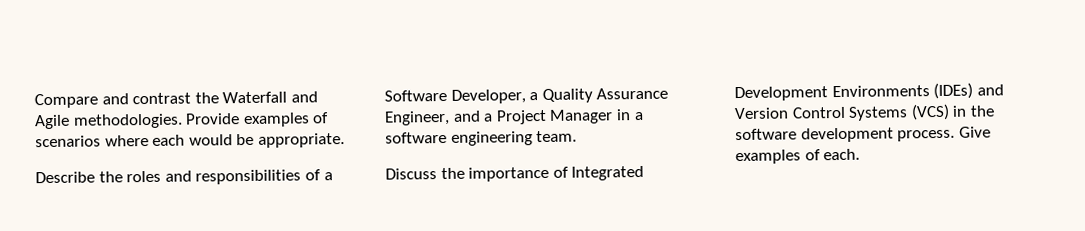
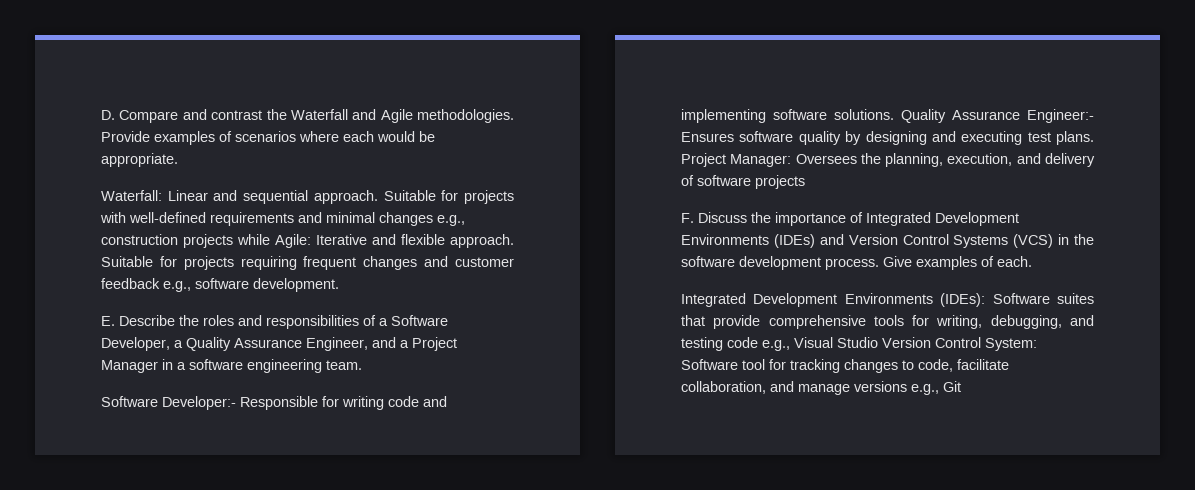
- Compare and contrast the Waterfall and Agile methodologies.
+ D. Compare and contrast the Waterfall and Agile methodologies.
- Describe the roles and responsibilities of a Software Developer, a Quality Assurance Engineer, and a Project Manager in a software engineering team.
+ Waterfall: Linear and sequential approach. Suitable for projects with well-defined requirements and minimal changes e.g., construction projects while Agile: Iterative and flexible approach. Suitable for projects requiring frequent changes and customer feedback e.g., software development.
+ E. Describe the roles and responsibilities of a Software Developer, a Quality Assurance Engineer, and a Project Manager in a software engineering team.
- Discuss the importance of Integrated Development Environments (IDEs) and Version Control Systems (VCS) in the software development process.
+ Software Developer:- Responsible for writing code and implementing software solutions. Quality Assurance Engineer:- Ensures software quality by designing and executing test plans. Project Manager: Oversees the planning, execution, and delivery of software projects
+ F. Discuss the importance of Integrated Development Environments (IDEs) and Version Control Systems (VCS) in the software development process.
+ Integrated Development Environments (IDEs): Software suites that provide comprehensive tools for writing, debugging, and testing code e.g., Visual Studio Version Control System: Software tool for tracking changes to code, facilitate collaboration, and manage versions e.g., Git

